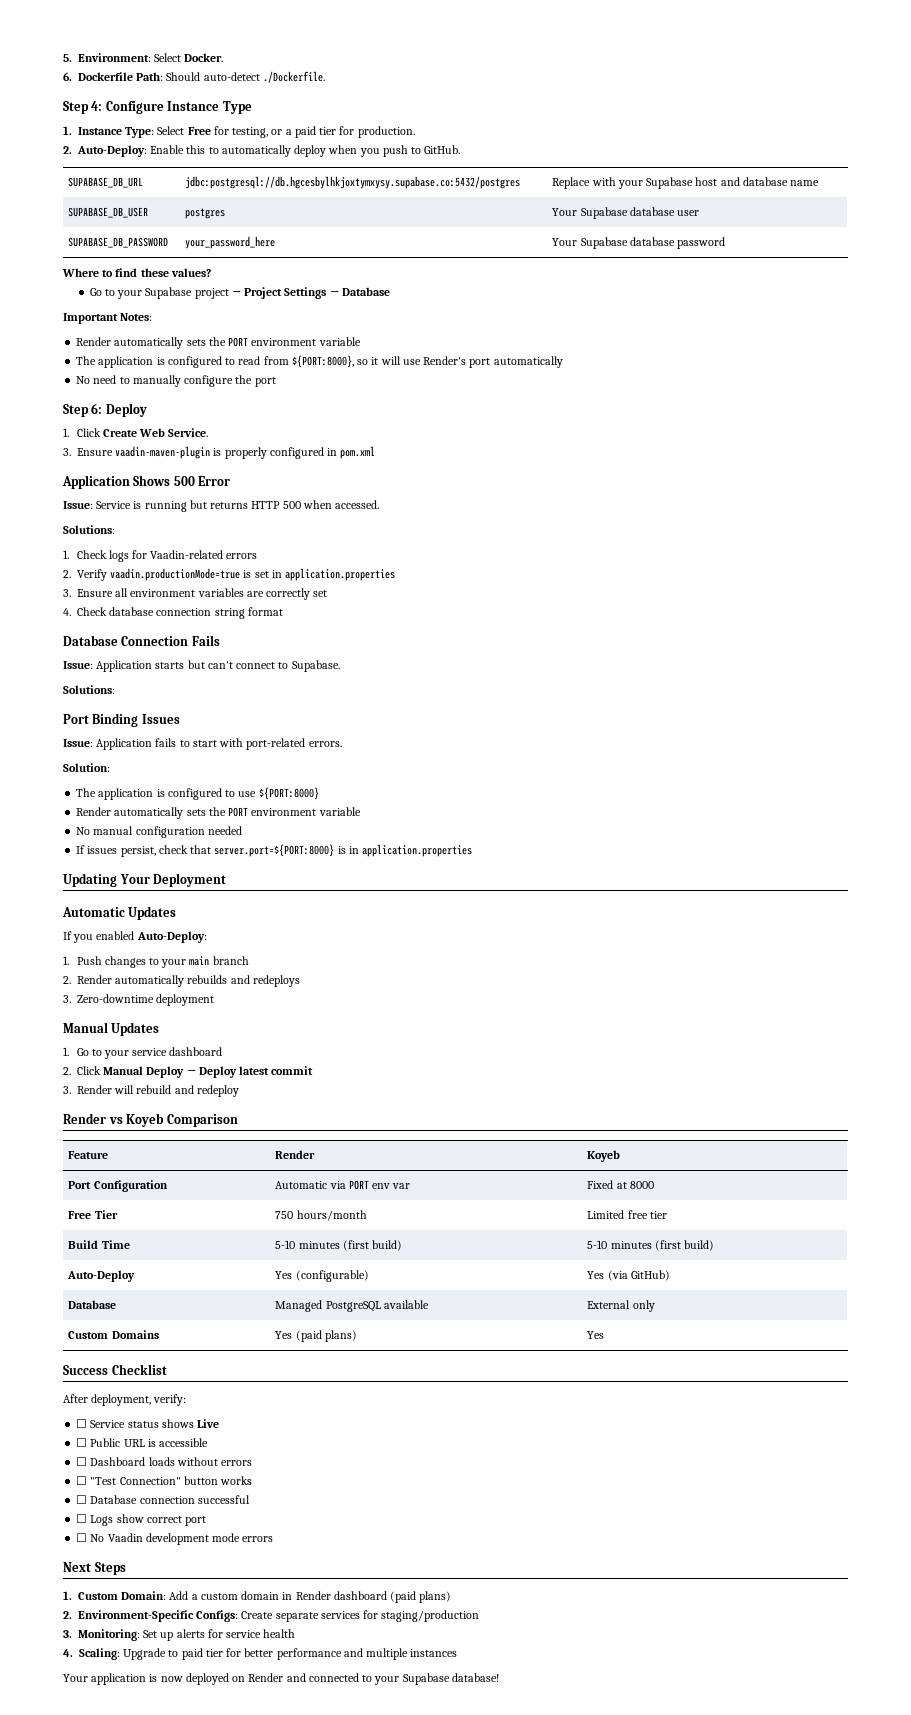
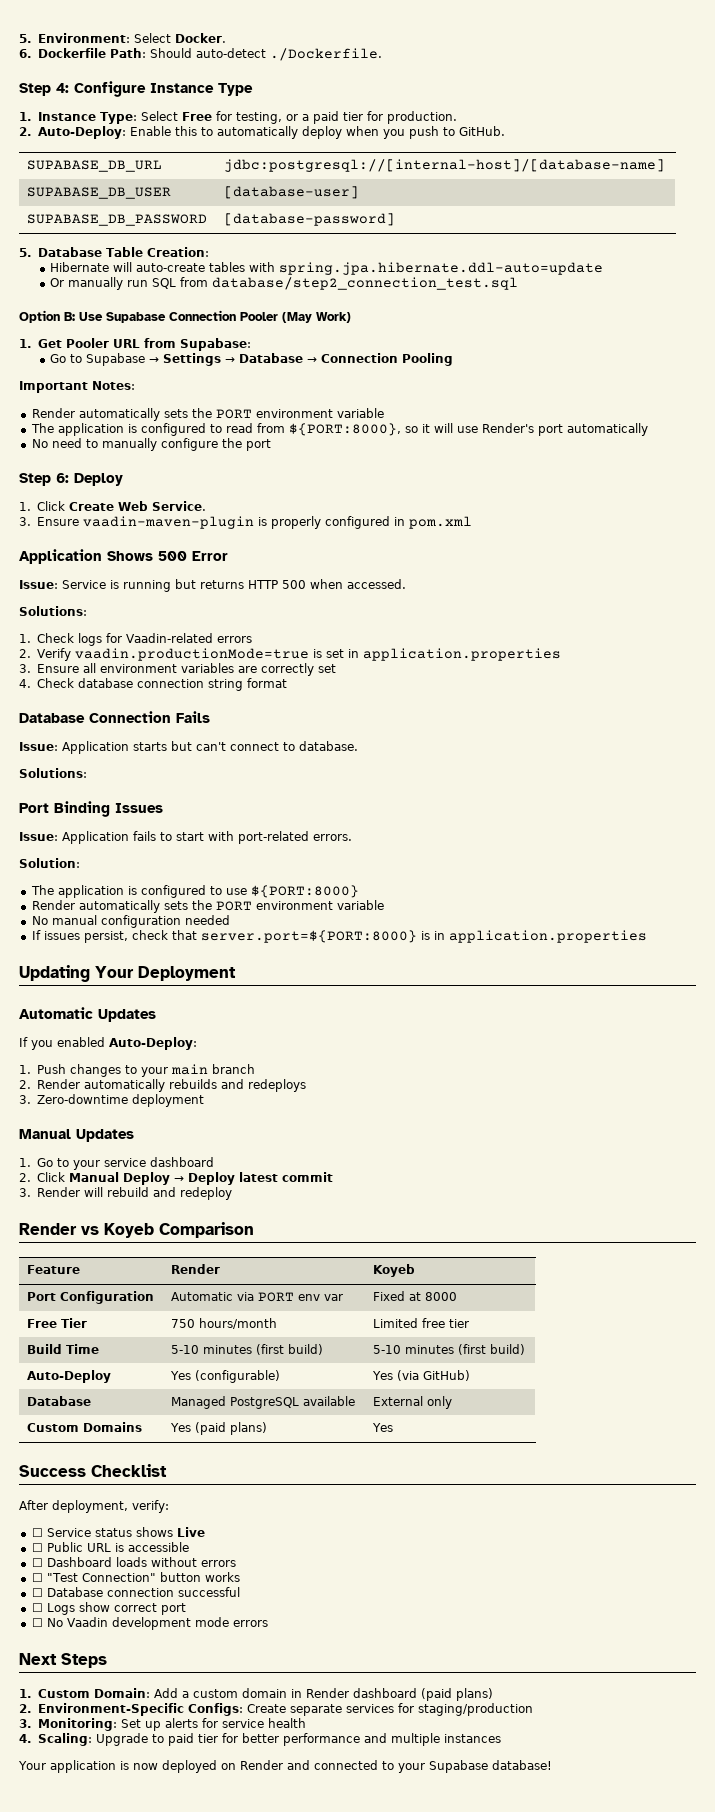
- SUPABASE_DB_URL | jdbc:postgresql://db.hgcesbylhkjoxtymxysy.supabase.co:5432/postgres | Replace with your Supabase host and database name
- SUPABASE_DB_USER | postgres | Your Supabase database user
- SUPABASE_DB_PASSWORD | your_password_here | Your Supabase database password
- Where to find these values?
- Go to your Supabase project → Project Settings → Database
+ SUPABASE_DB_URL | jdbc:postgresql://[internal-host]/[database-name]
+ SUPABASE_DB_USER | [database-user]
+ SUPABASE_DB_PASSWORD | [database-password]
+ 5. Database Table Creation:
+ Hibernate will auto-create tables with spring.jpa.hibernate.ddl-auto=update
+ Or manually run SQL from database/step2_connection_test.sql
+ Option B: Use Supabase Connection Pooler (May Work)
+ 1. Get Pooler URL from Supabase:
+ Go to Supabase → Settings → Database → Connection Pooling
- Issue: Application starts but can't connect to Supabase.
+ Issue: Application starts but can't connect to database.

